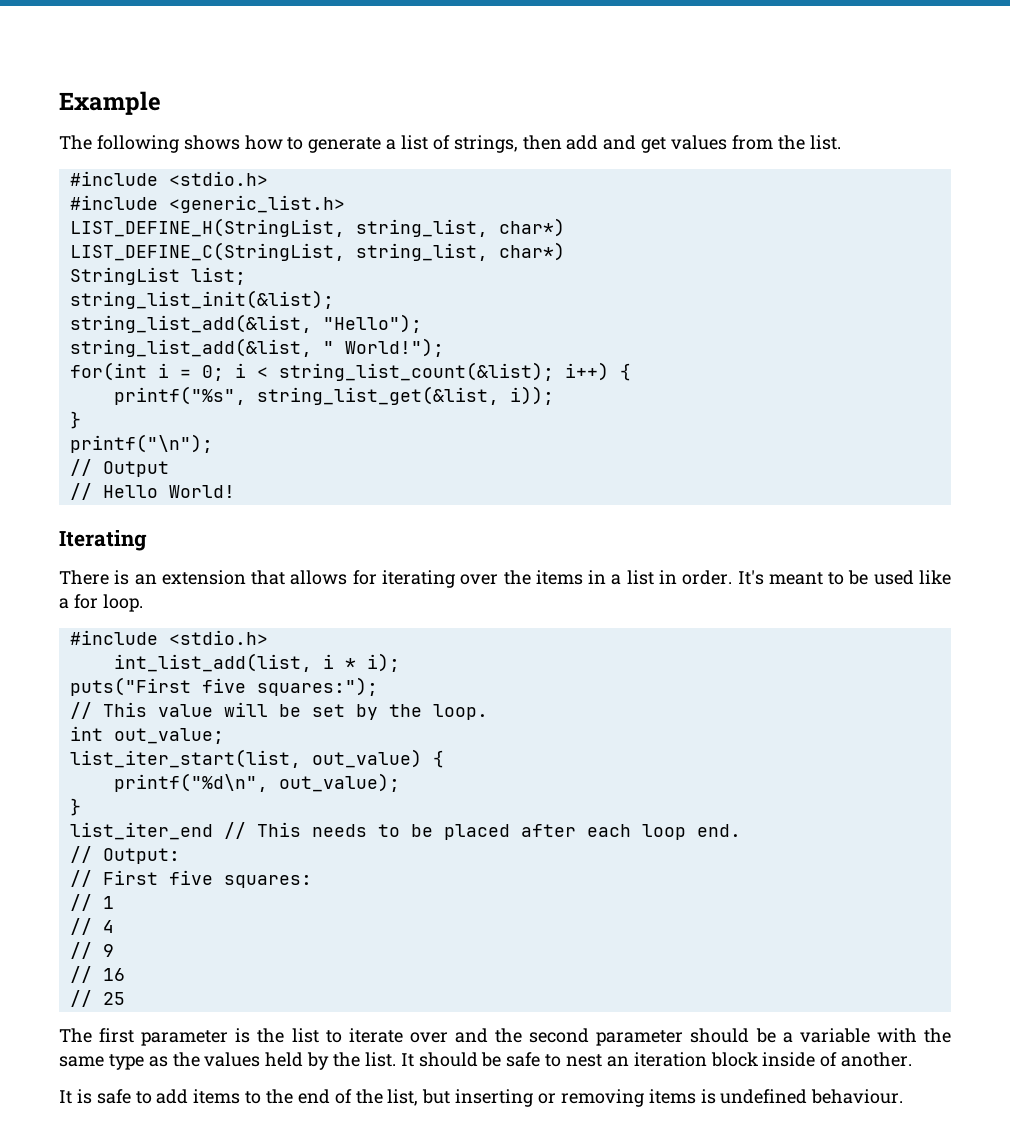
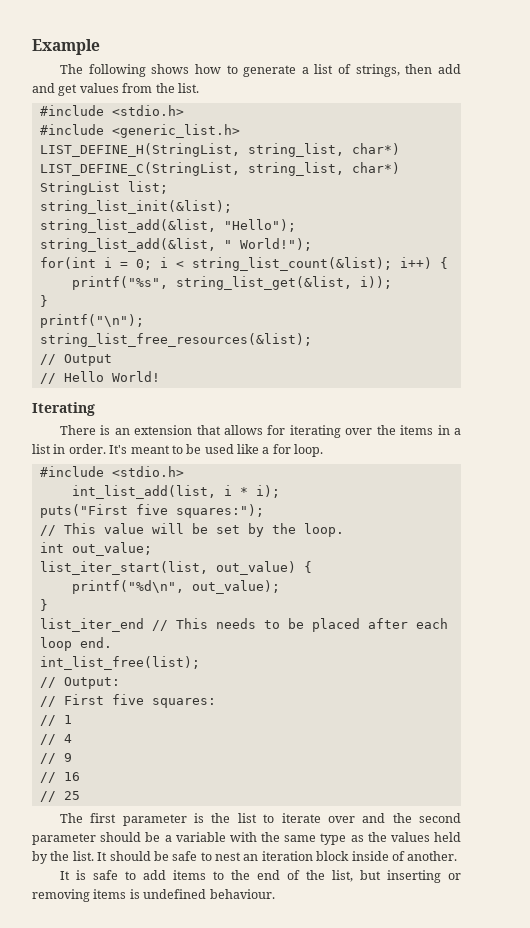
+ string_list_free_resources(&list);
+ int_list_free(list);

